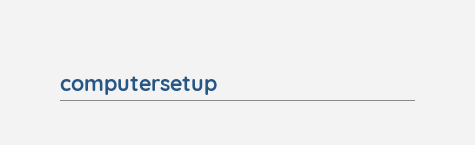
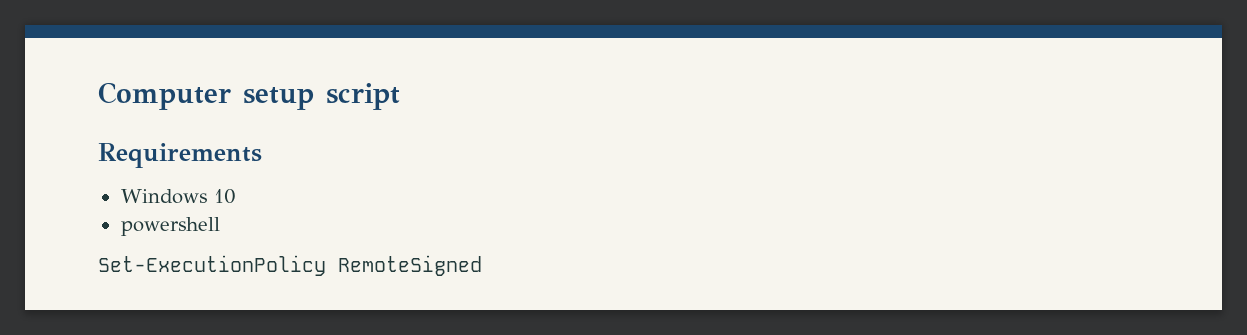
- computersetup
+ Computer setup script
+ Requirements
+ Windows 10
+ powershell
+ Set-ExecutionPolicy RemoteSigned

